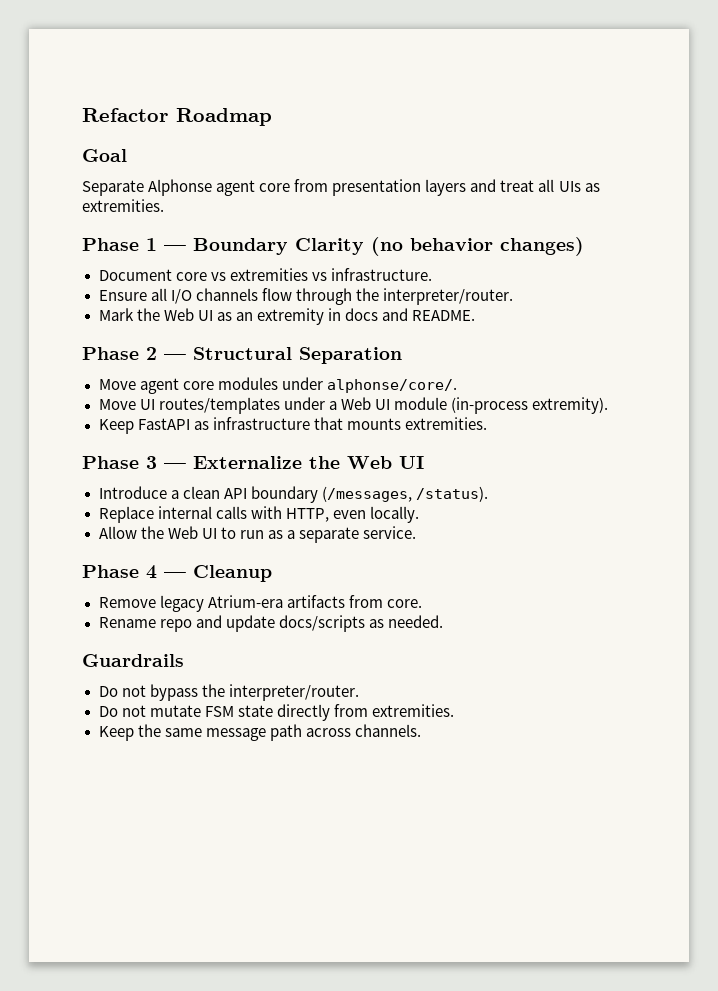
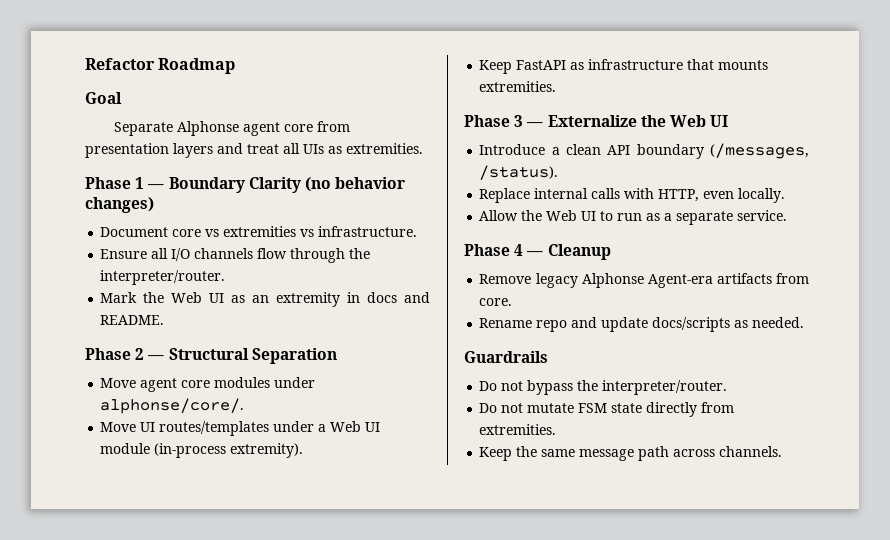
- Remove legacy Atrium-era artifacts from core.
+ Remove legacy Alphonse Agent-era artifacts from core.

